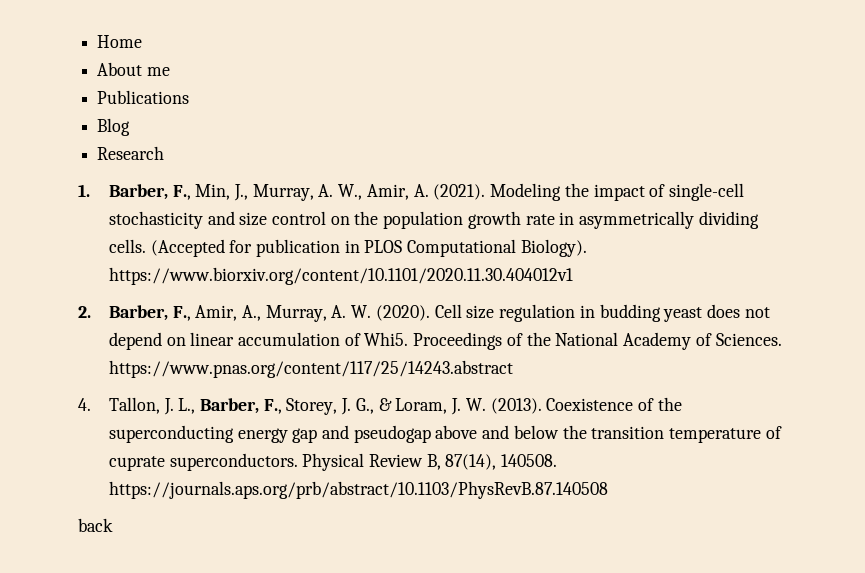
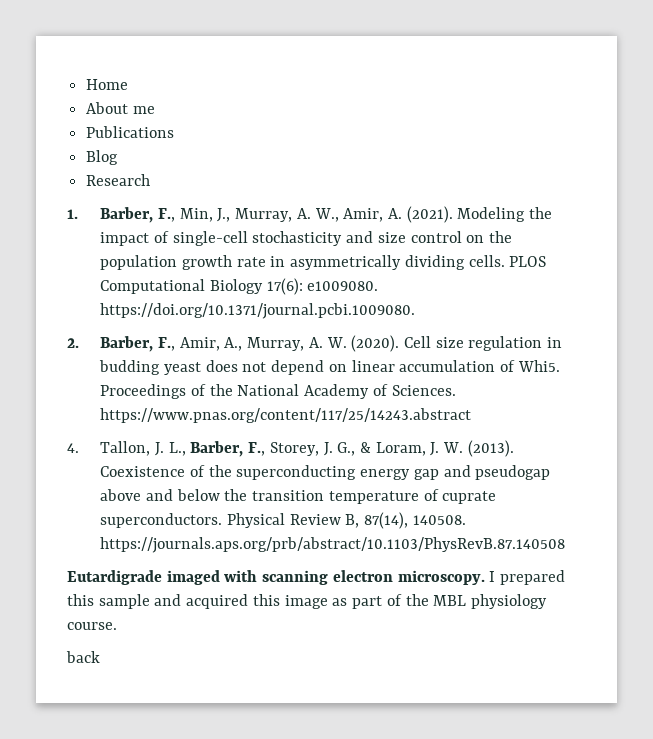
- (Accepted for publication in PLOS Computational Biology). https://www.biorxiv.org/content/10.1101/2020.11.30.404012v1
+ PLOS Computational Biology 17(6): e1009080. https://doi.org/10.1371/journal.pcbi.1009080.
+ Eutardigrade imaged with scanning electron microscopy. I prepared this sample and acquired this image as part of the MBL physiology course.

